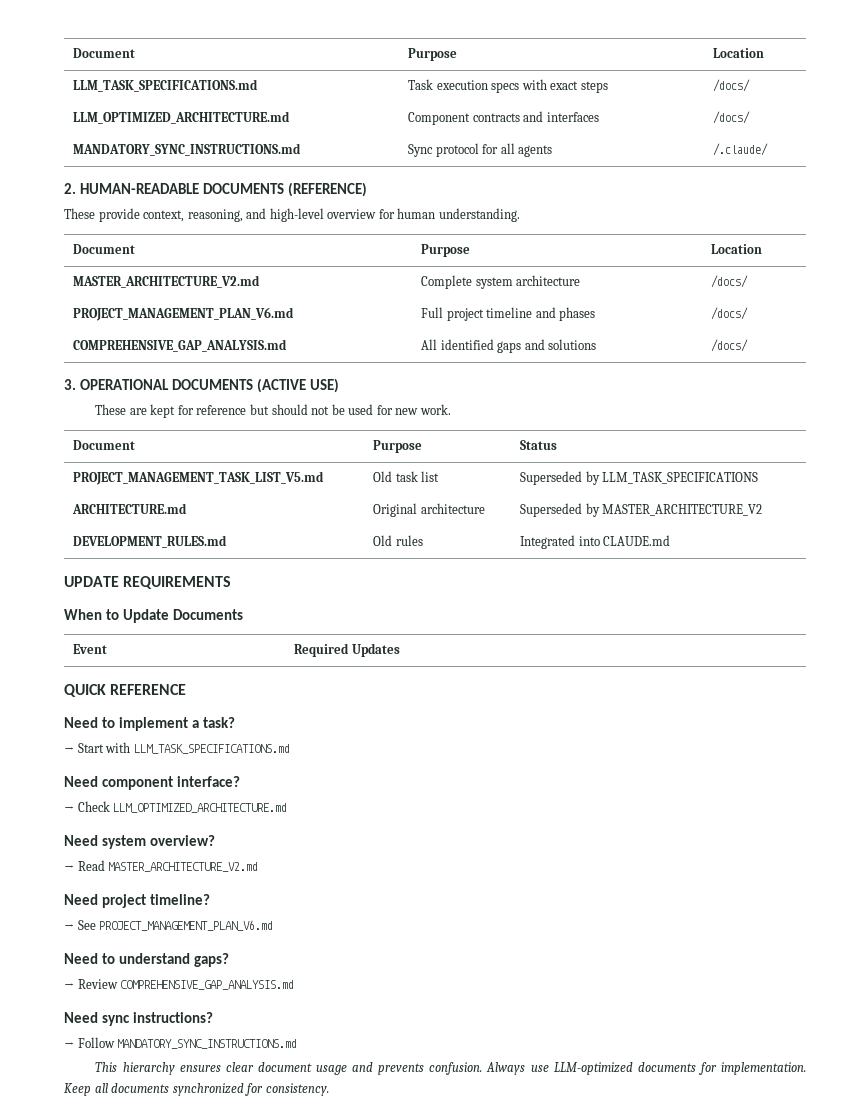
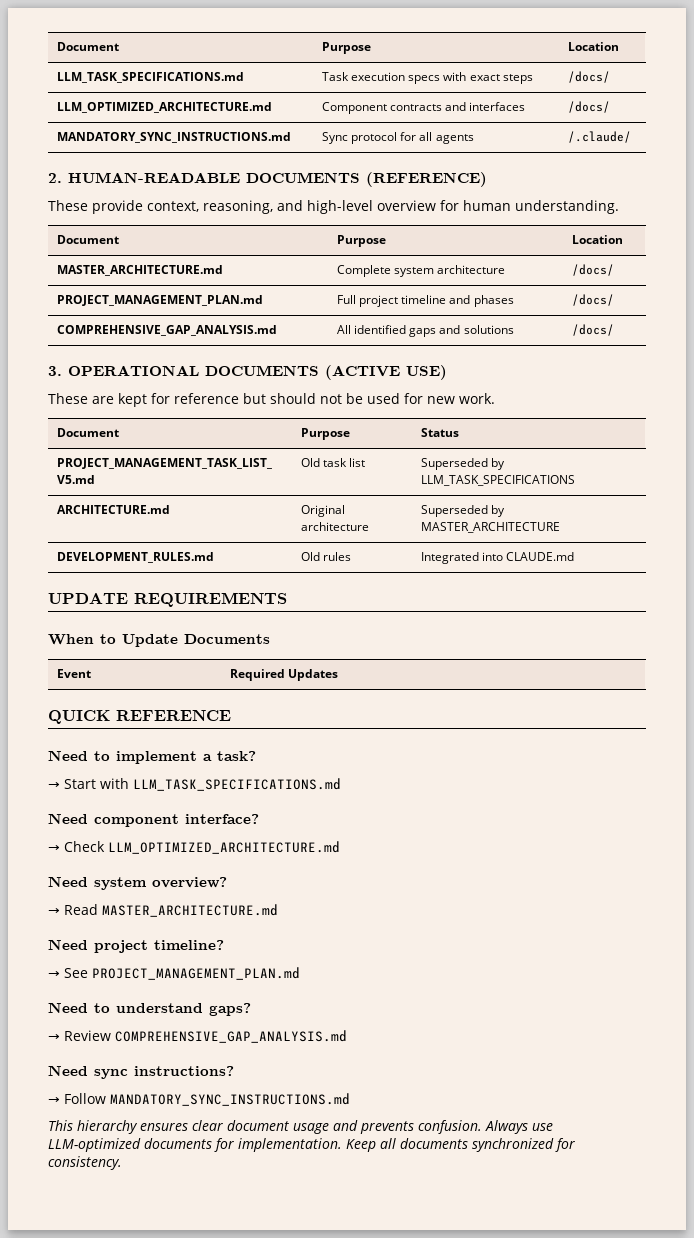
- MASTER_ARCHITECTURE_V2.md | Complete system architecture | /docs/
+ MASTER_ARCHITECTURE.md | Complete system architecture | /docs/
- PROJECT_MANAGEMENT_PLAN_V6.md | Full project timeline and phases | /docs/
+ PROJECT_MANAGEMENT_PLAN.md | Full project timeline and phases | /docs/
- ARCHITECTURE.md | Original architecture | Superseded by MASTER_ARCHITECTURE_V2
+ ARCHITECTURE.md | Original architecture | Superseded by MASTER_ARCHITECTURE
- → Read MASTER_ARCHITECTURE_V2.md
+ → Read MASTER_ARCHITECTURE.md
- → See PROJECT_MANAGEMENT_PLAN_V6.md
+ → See PROJECT_MANAGEMENT_PLAN.md

